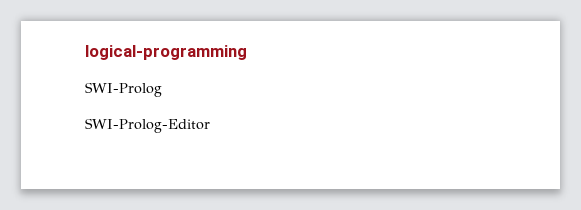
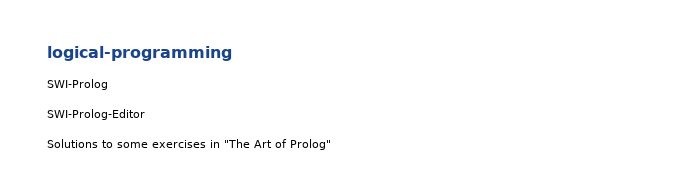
+ Solutions to some exercises in "The Art of Prolog"

